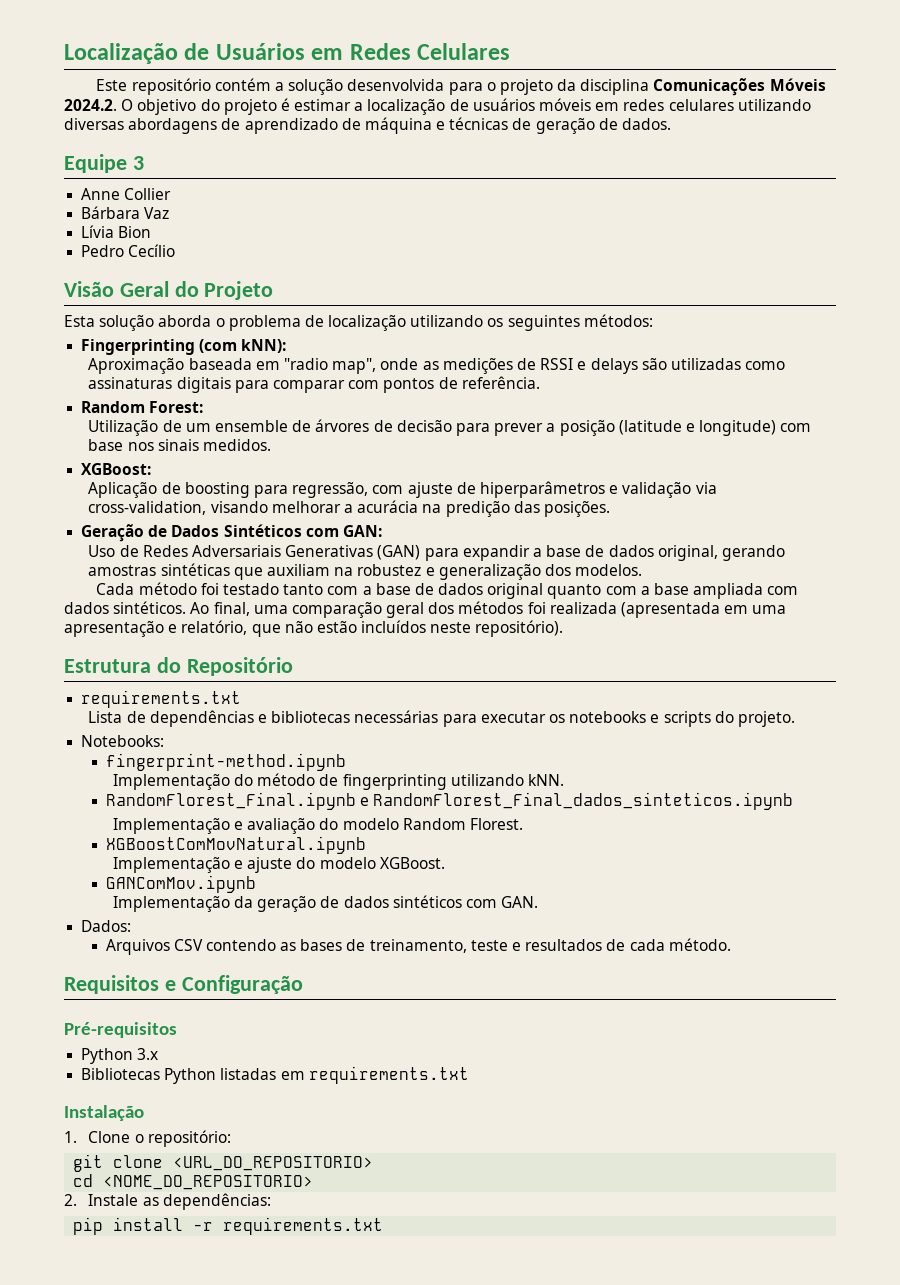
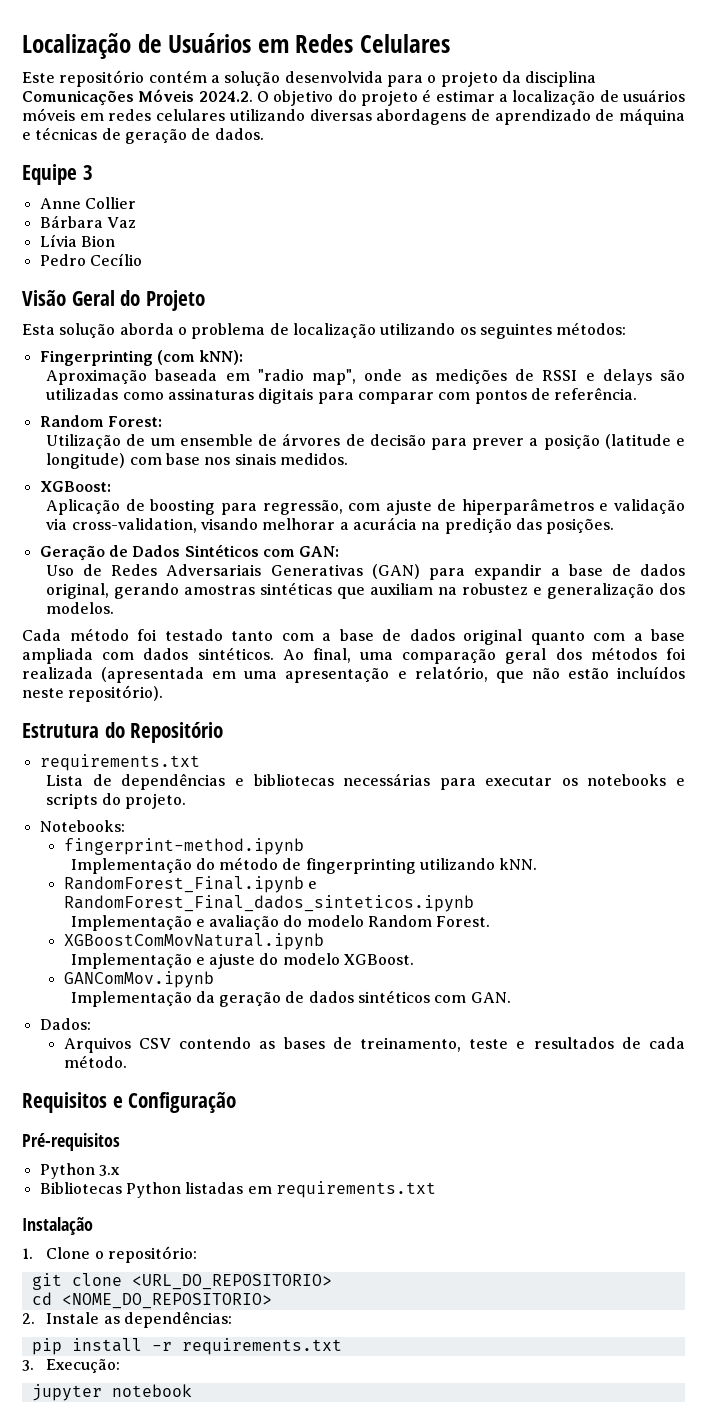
- RandomFlorest_Final.ipynb e RandomFlorest_Final_dados_sinteticos.ipynb
+ RandomForest_Final.ipynb e RandomForest_Final_dados_sinteticos.ipynb
- Implementação e avaliação do modelo Random Florest.
+ Implementação e avaliação do modelo Random Forest.
+ 3. Execução:
+ jupyter notebook

